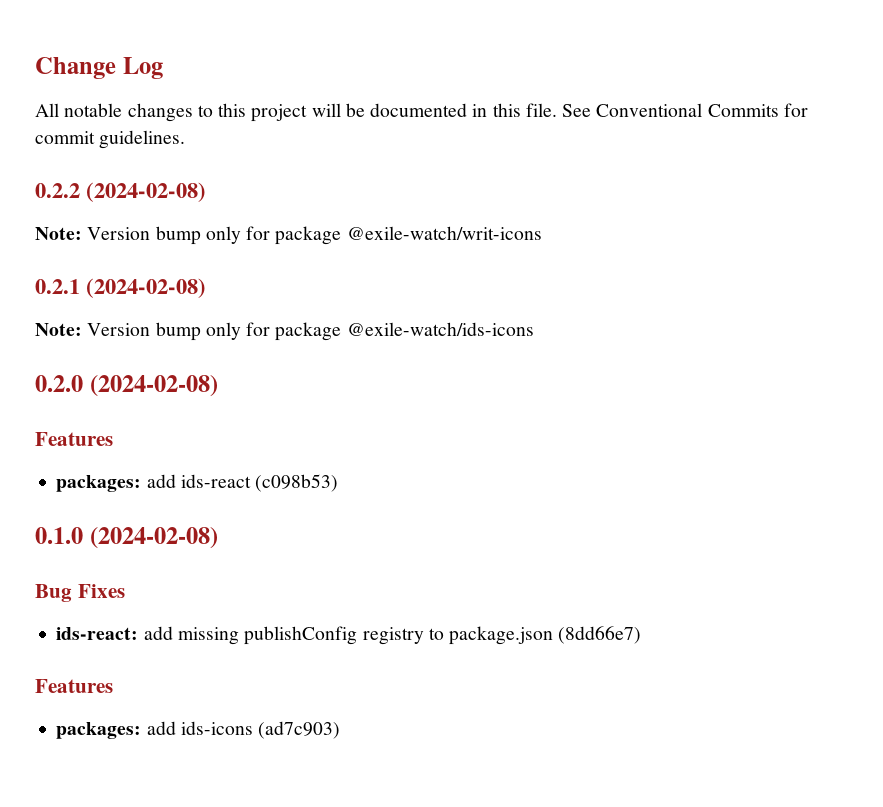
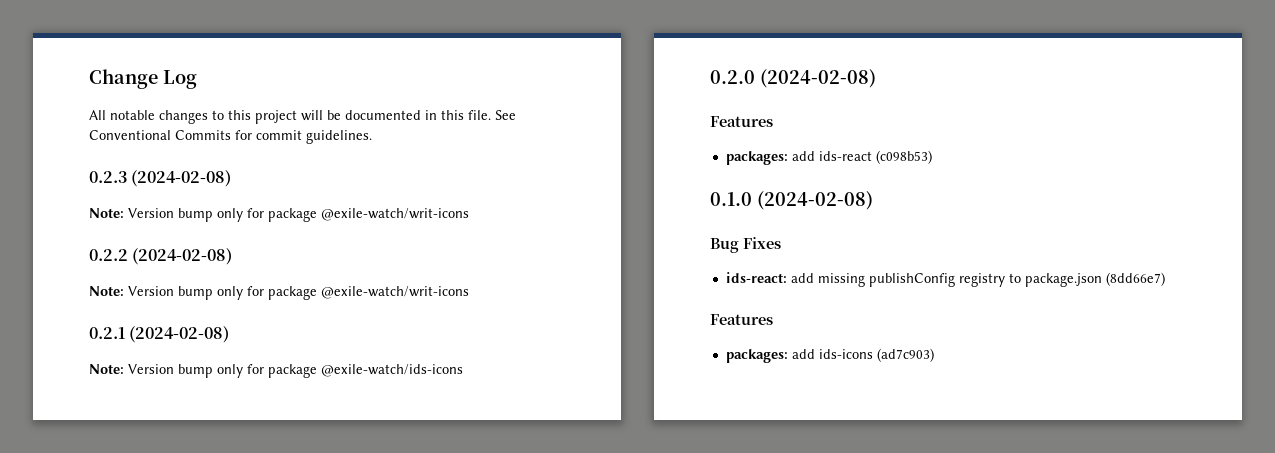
+ 0.2.3 (2024-02-08)
+ Note: Version bump only for package @exile-watch/writ-icons

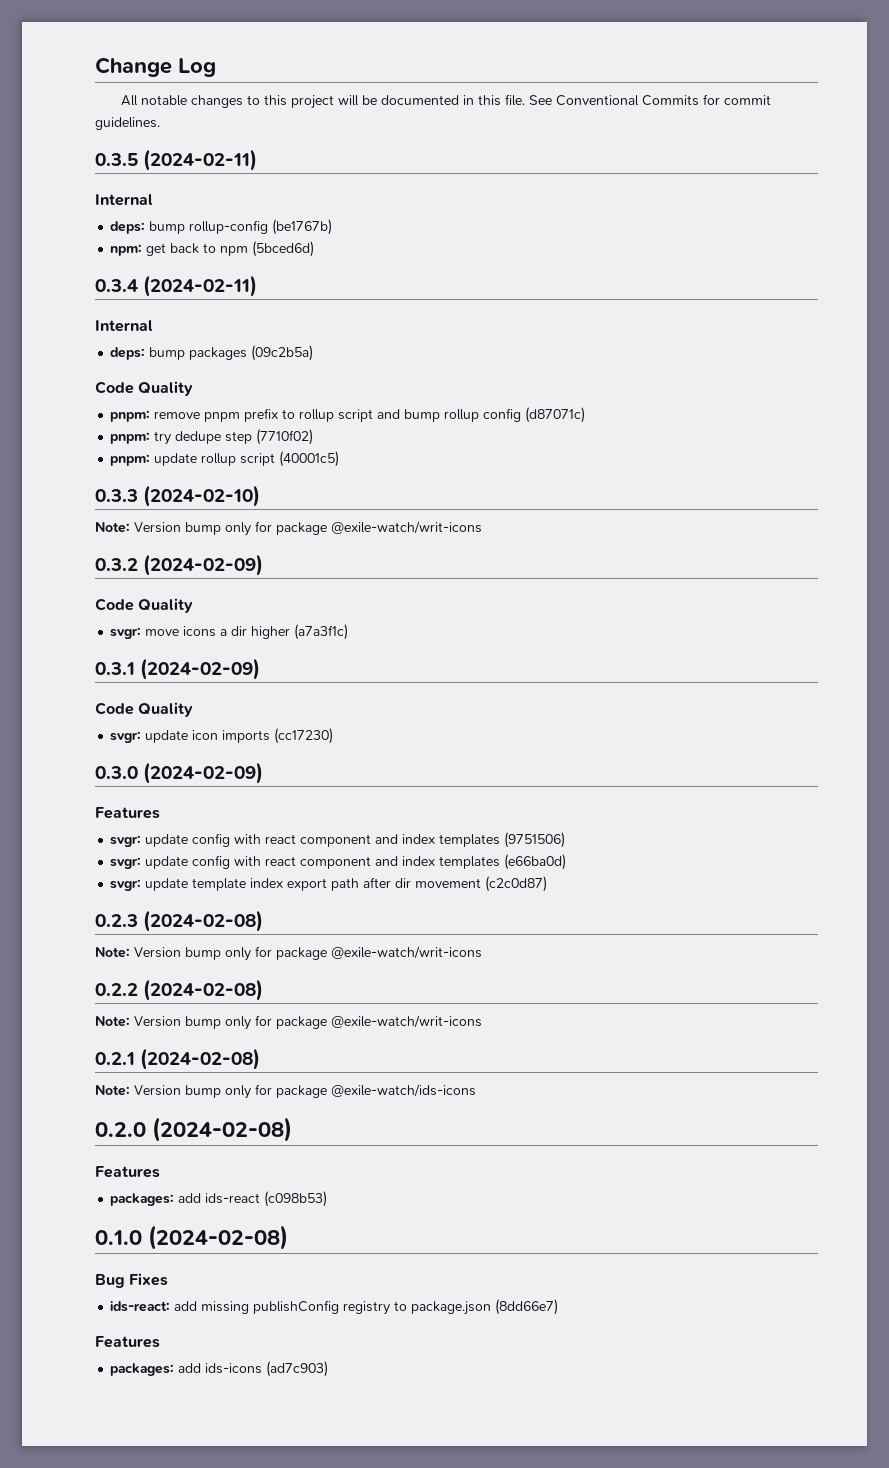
+ 0.3.5 (2024-02-11)
+ Internal
+ deps: bump rollup-config (be1767b)
+ npm: get back to npm (5bced6d)
+ 0.3.4 (2024-02-11)
+ Internal
+ deps: bump packages (09c2b5a)
+ Code Quality
+ pnpm: remove pnpm prefix to rollup script and bump rollup config (d87071c)
+ pnpm: try dedupe step (7710f02)
+ pnpm: update rollup script (40001c5)
+ 0.3.3 (2024-02-10)
+ Note: Version bump only for package @exile-watch/writ-icons
+ 0.3.2 (2024-02-09)
+ Code Quality
+ svgr: move icons a dir higher (a7a3f1c)
+ 0.3.1 (2024-02-09)
+ Code Quality
+ svgr: update icon imports (cc17230)
+ 0.3.0 (2024-02-09)
+ Features
+ svgr: update config with react component and index templates (9751506)
+ svgr: update config with react component and index templates (e66ba0d)
+ svgr: update template index export path after dir movement (c2c0d87)

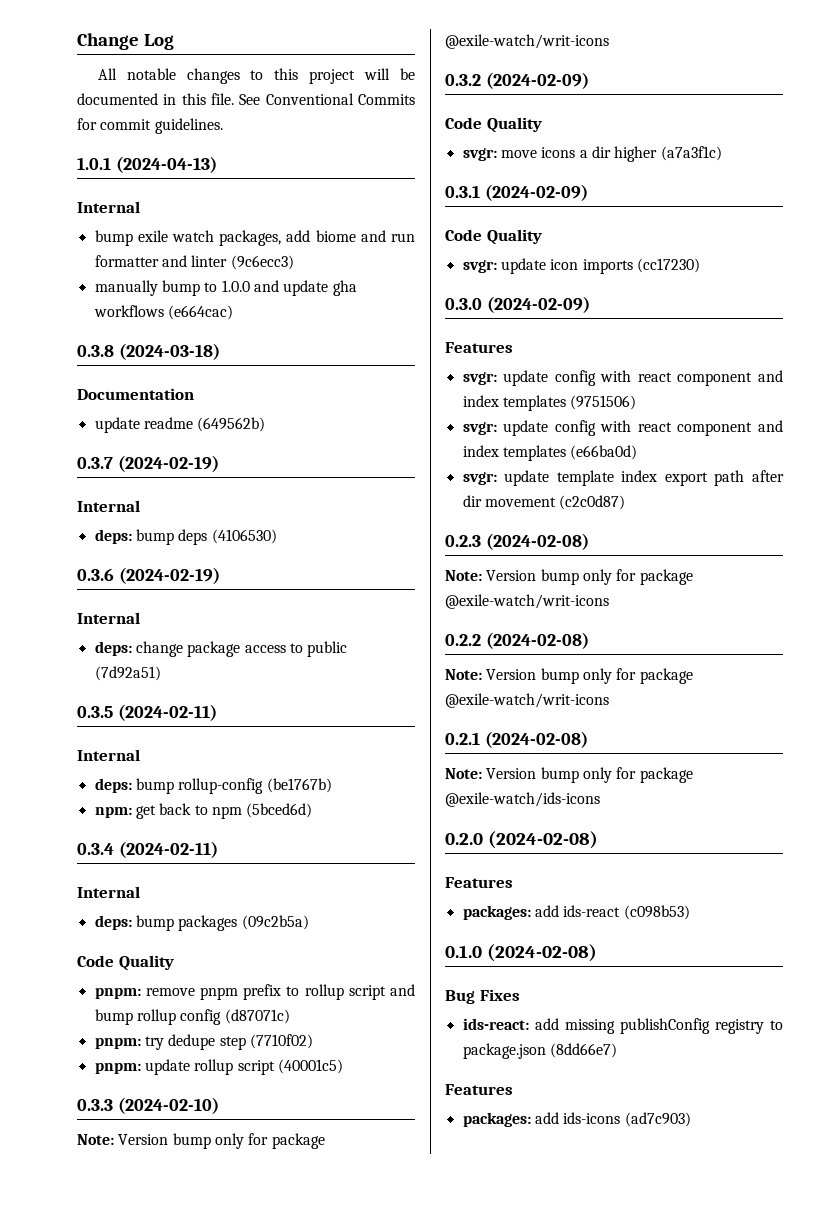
+ 1.0.1 (2024-04-13)
+ Internal
+ bump exile watch packages, add biome and run formatter and linter (9c6ecc3)
+ manually bump to 1.0.0 and update gha workflows (e664cac)
+ 0.3.8 (2024-03-18)
+ Documentation
+ update readme (649562b)
+ 0.3.7 (2024-02-19)
+ Internal
+ deps: bump deps (4106530)
+ 0.3.6 (2024-02-19)
+ Internal
+ deps: change package access to public (7d92a51)

